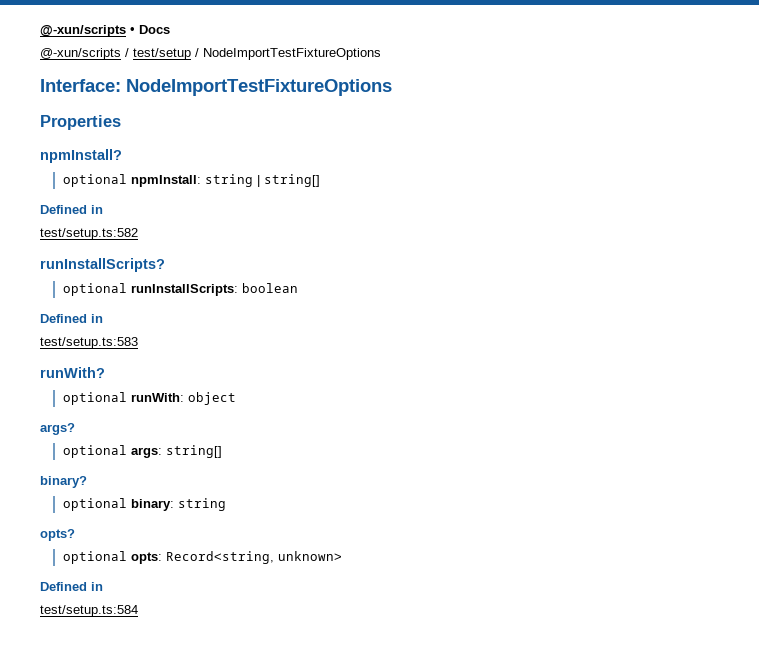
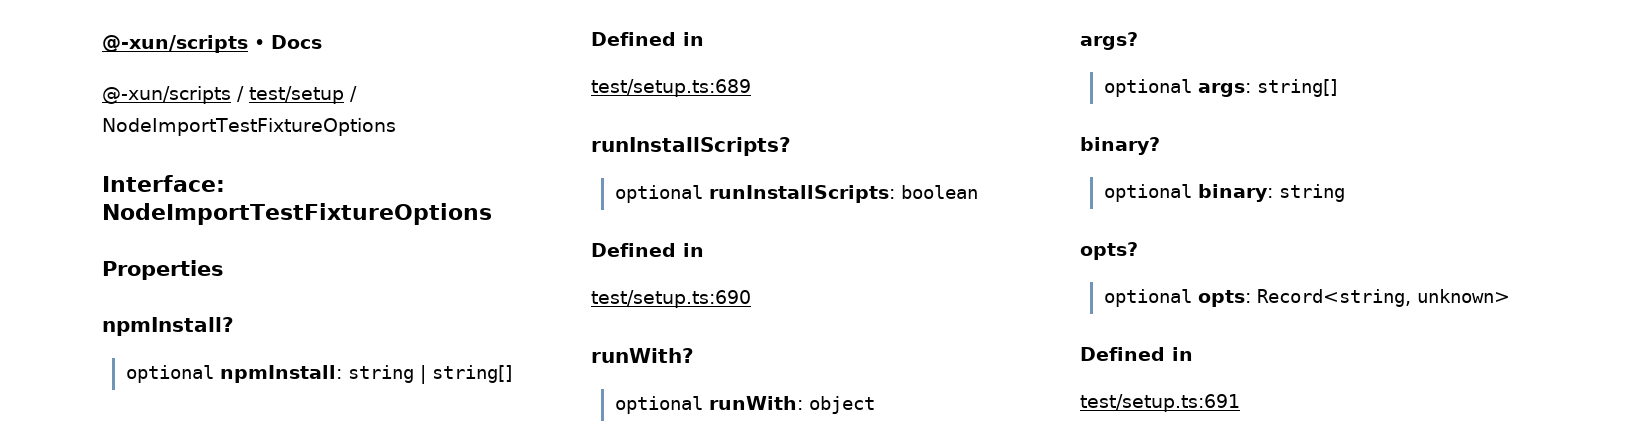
- test/setup.ts:582
+ test/setup.ts:689
- test/setup.ts:583
+ test/setup.ts:690
- test/setup.ts:584
+ test/setup.ts:691

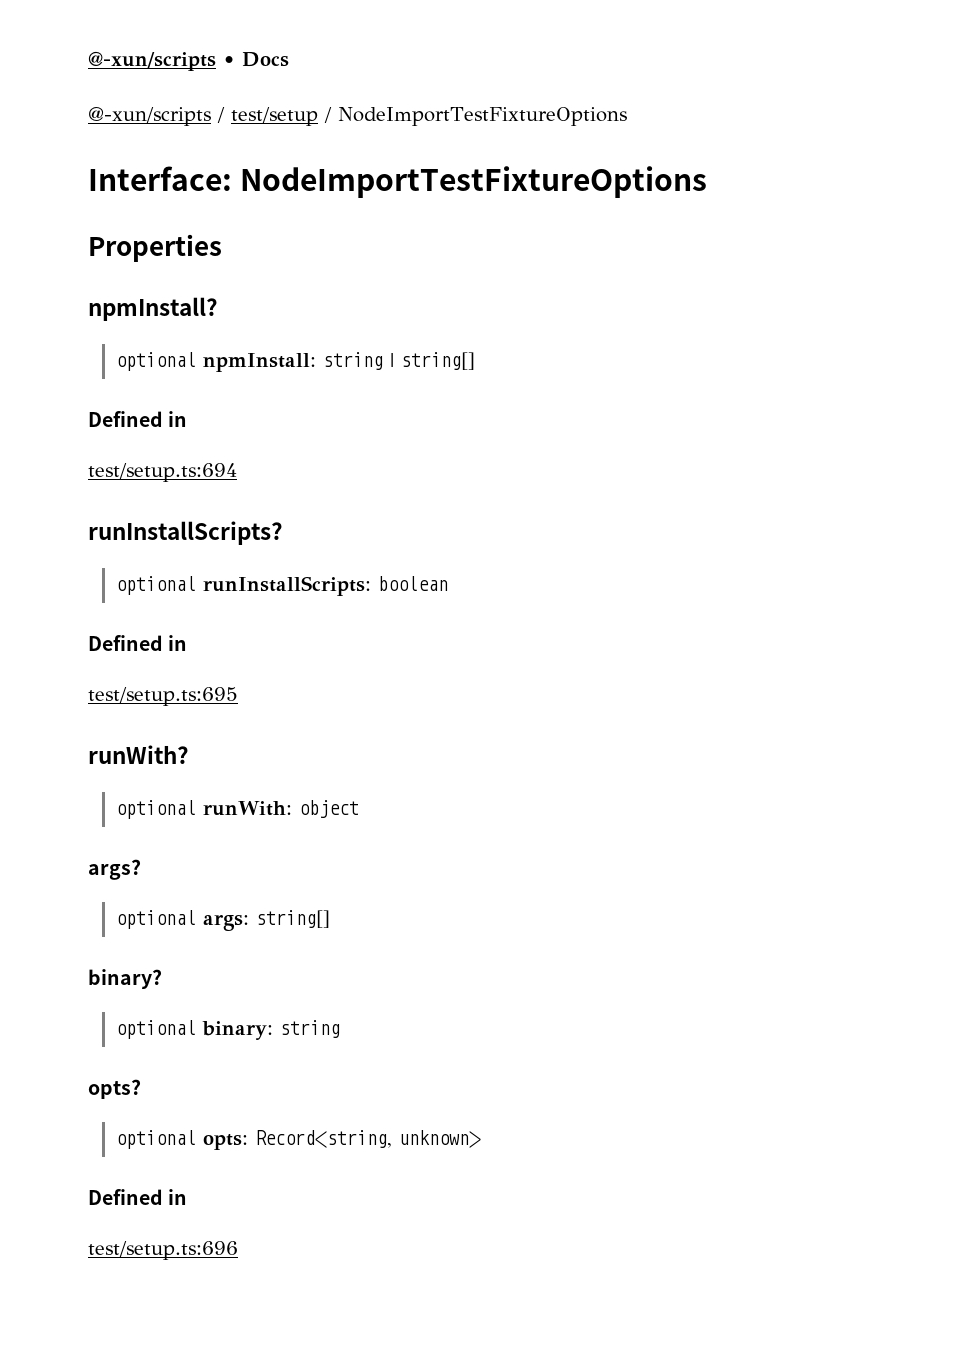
- test/setup.ts:689
+ test/setup.ts:694
- test/setup.ts:690
+ test/setup.ts:695
- test/setup.ts:691
+ test/setup.ts:696

